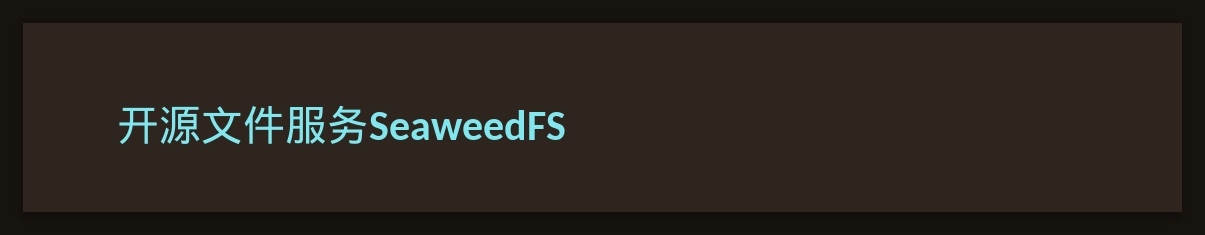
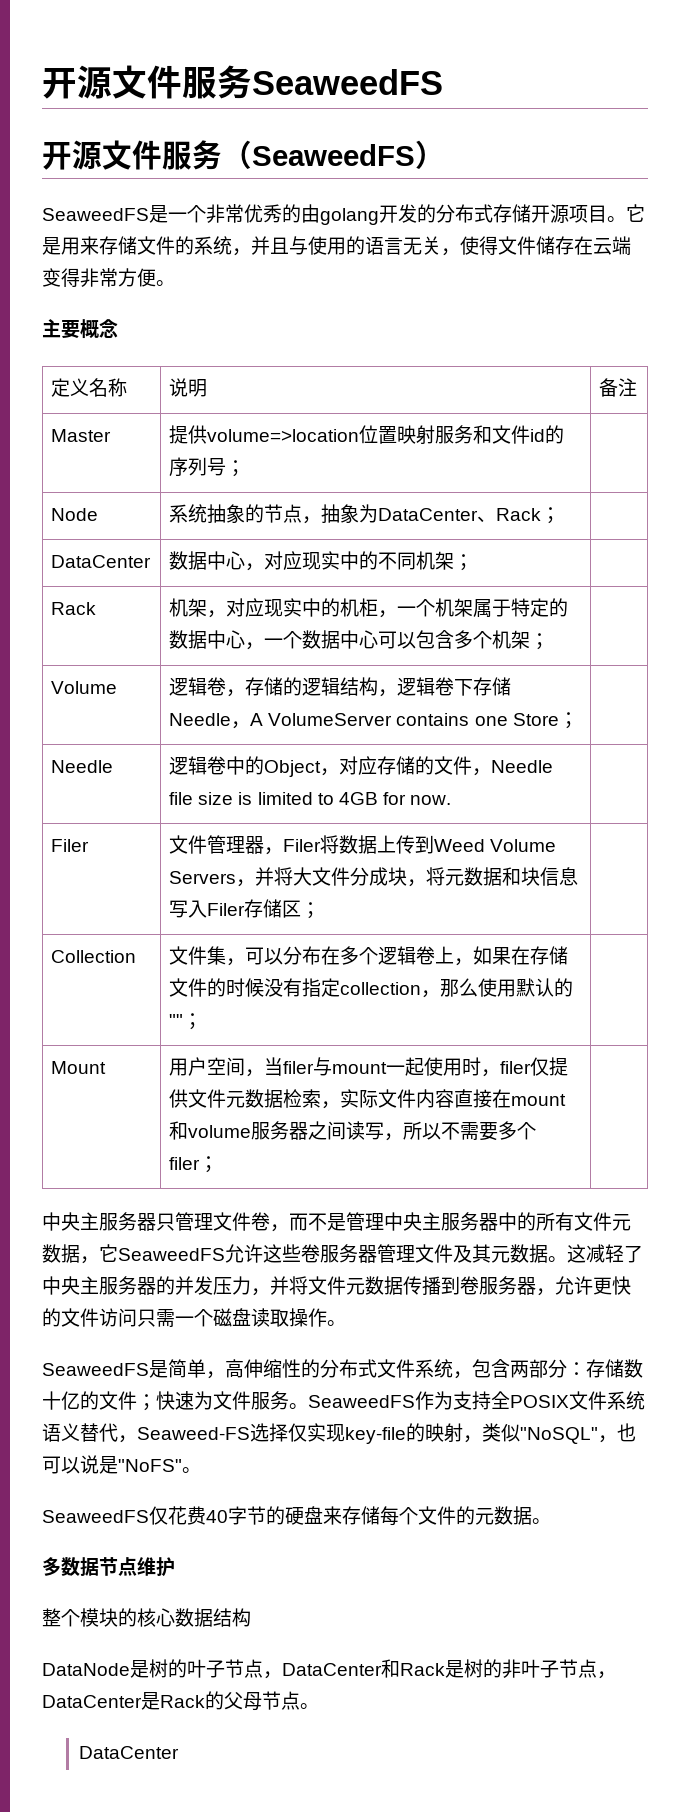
+ 开源文件服务（SeaweedFS）
+ SeaweedFS是一个非常优秀的由golang开发的分布式存储开源项目。它是用来存储文件的系统，并且与使用的语言无关，使得文件储存在云端变得非常方便。
+ 主要概念
+ 定义名称 | 说明 | 备注
+ Master | 提供volume=>location位置映射服务和文件id的序列号； |
+ Node | 系统抽象的节点，抽象为DataCenter、Rack； |
+ DataCenter | 数据中心，对应现实中的不同机架； |
+ Rack | 机架，对应现实中的机柜，一个机架属于特定的数据中心，一个数据中心可以包含多个机架； |
+ Volume | 逻辑卷，存储的逻辑结构，逻辑卷下存储Needle，A VolumeServer contains one Store； |
+ Needle | 逻辑卷中的Object，对应存储的文件，Needle file size is limited to 4GB for now. |
+ Filer | 文件管理器，Filer将数据上传到Weed Volume Servers，并将大文件分成块，将元数据和块信息写入Filer存储区； |
+ Collection | 文件集，可以分布在多个逻辑卷上，如果在存储文件的时候没有指定collection，那么使用默认的""； |
+ Mount | 用户空间，当filer与mount一起使用时，filer仅提供文件元数据检索，实际文件内容直接在mount和volume服务器之间读写，所以不需要多个filer； |
+ 中央主服务器只管理⽂件卷，⽽不是管理中央主服务器中的所有⽂件元数据，它SeaweedFS允许这些卷服务器管理⽂件及其元数据。这减轻了中央主服务器的并发压⼒，并将⽂件元数据传播到卷服务器，允许更快的⽂件访问只需⼀个磁盘读取操作。
+ SeaweedFS是简单，高伸缩性的分布式文件系统，包含两部分：存储数十亿的文件；快速为文件服务。SeaweedFS作为支持全POSIX文件系统语义替代，Seaweed-FS选择仅实现key-file的映射，类似"NoSQL"，也可以说是"NoFS"。
+ SeaweedFS仅花费40字节的硬盘来存储每个文件的元数据。
+ 多数据节点维护
+ 整个模块的核心数据结构
+ DataNode是树的叶子节点，DataCenter和Rack是树的非叶子节点，DataCenter是Rack的父母节点。
+ DataCenter

